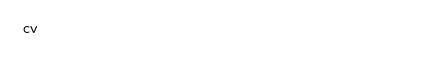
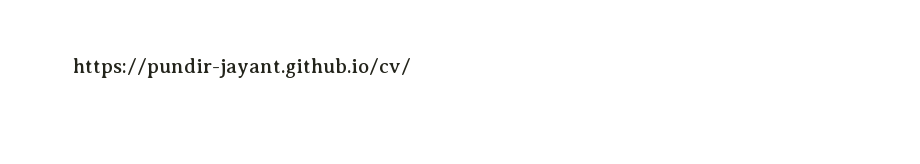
- cv
+ https://pundir-jayant.github.io/cv/

